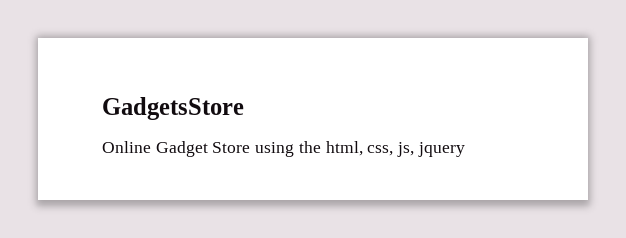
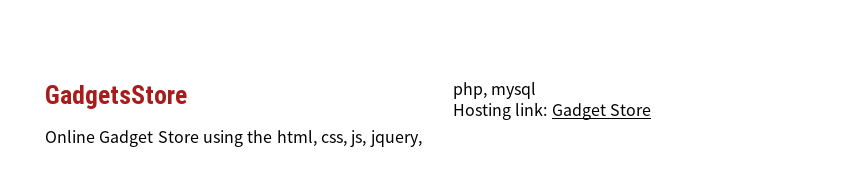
- Online Gadget Store using the html, css, js, jquery
+ Online Gadget Store using the html, css, js, jquery, php, mysql
+ Hosting link: Gadget Store

